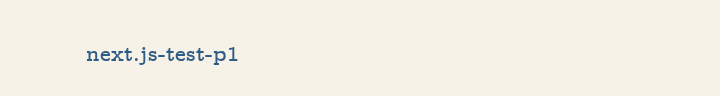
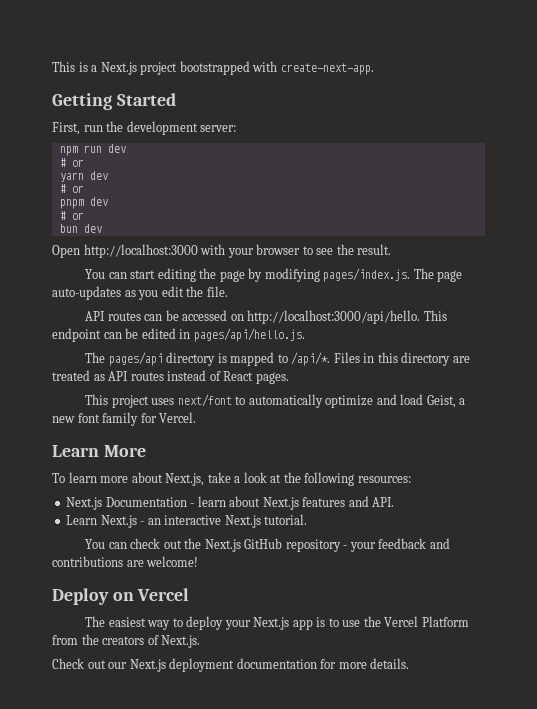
- next.js-test-p1
+ This is a Next.js project bootstrapped with create-next-app.
+ Getting Started
+ First, run the development server:
+ npm run dev
+ # or
+ yarn dev
+ # or
+ pnpm dev
+ # or
+ bun dev
+ Open http://localhost:3000 with your browser to see the result.
+ You can start editing the page by modifying pages/index.js. The page auto-updates as you edit the file.
+ API routes can be accessed on http://localhost:3000/api/hello. This endpoint can be edited in pages/api/hello.js.
+ The pages/api directory is mapped to /api/*. Files in this directory are treated as API routes instead of React pages.
+ This project uses next/font to automatically optimize and load Geist, a new font family for Vercel.
+ Learn More
+ To learn more about Next.js, take a look at the following resources:
+ Next.js Documentation - learn about Next.js features and API.
+ Learn Next.js - an interactive Next.js tutorial.
+ You can check out the Next.js GitHub repository - your feedback and contributions are welcome!
+ Deploy on Vercel
+ The easiest way to deploy your Next.js app is to use the Vercel Platform from the creators of Next.js.
+ Check out our Next.js deployment documentation for more details.

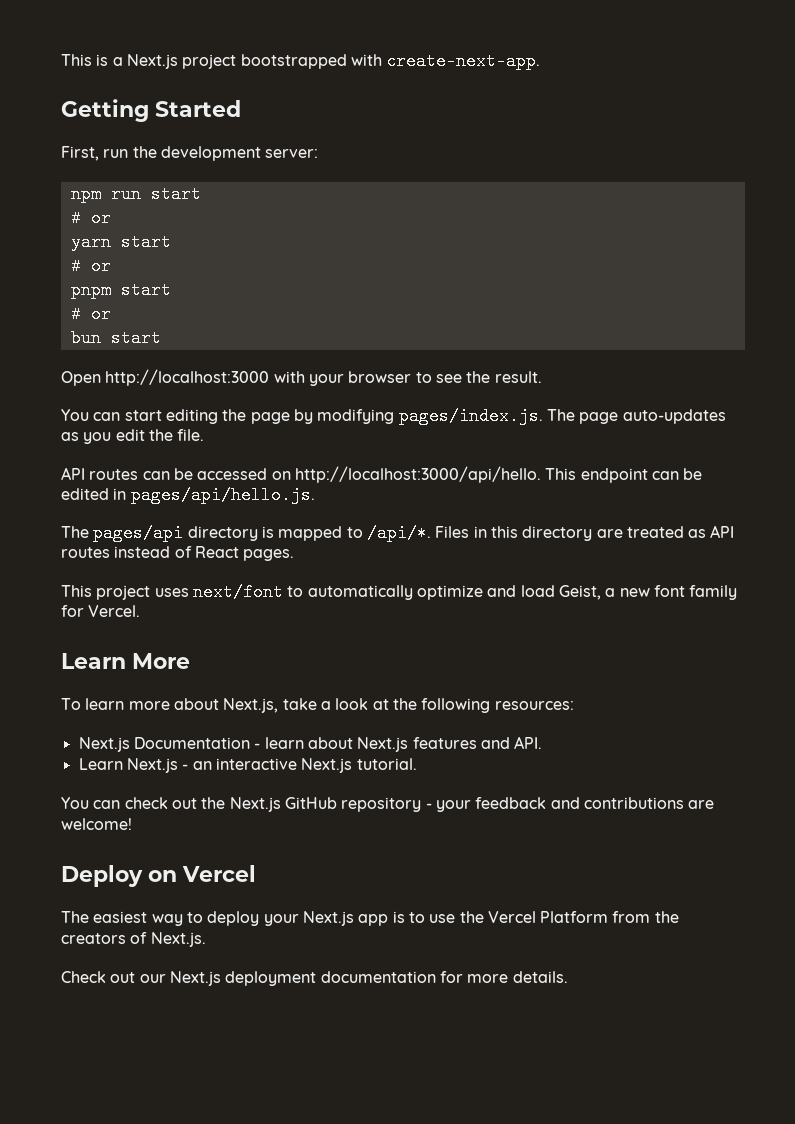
- npm run dev
+ npm run start
- yarn dev
+ yarn start
- pnpm dev
+ pnpm start
- bun dev
+ bun start

